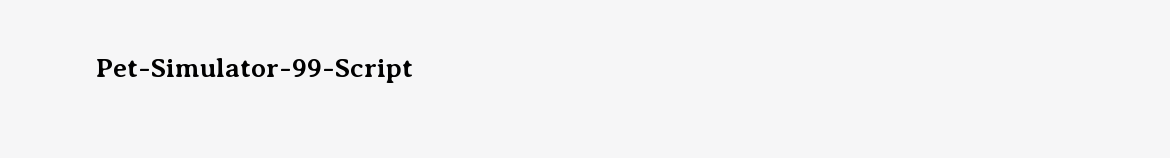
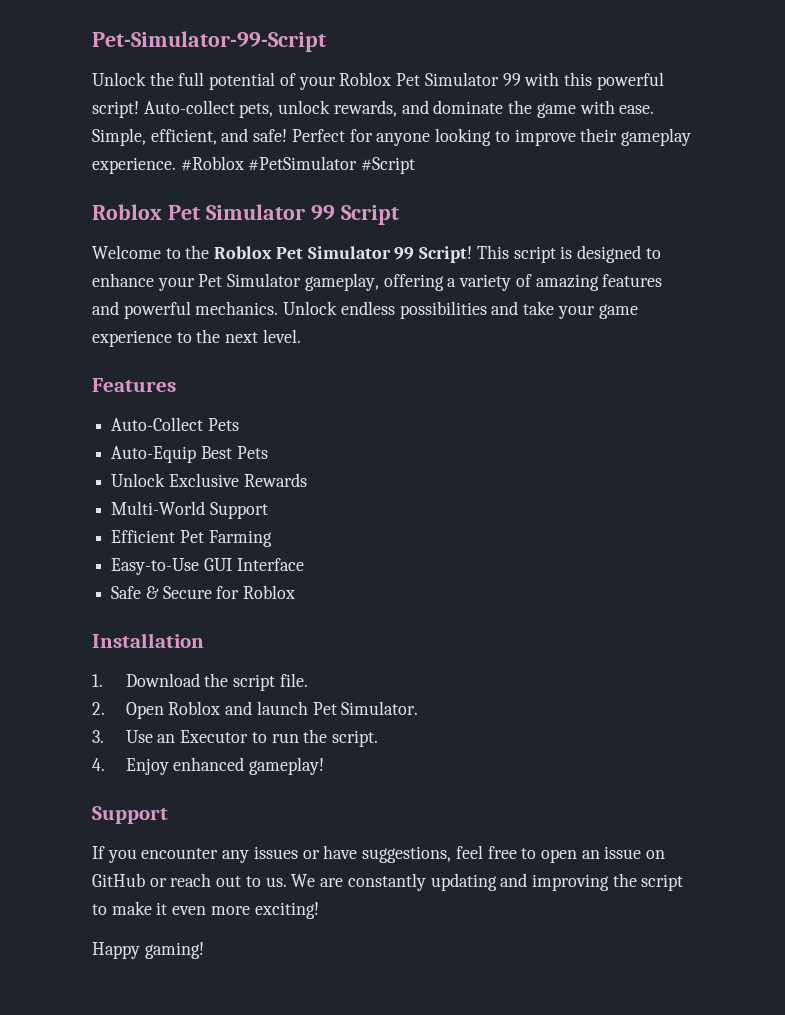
+ Unlock the full potential of your Roblox Pet Simulator 99 with this powerful script! Auto-collect pets, unlock rewards, and dominate the game with ease. Simple, efficient, and safe! Perfect for anyone looking to improve their gameplay experience. #Roblox #PetSimulator #Script
+ Roblox Pet Simulator 99 Script
+ Welcome to the Roblox Pet Simulator 99 Script! This script is designed to enhance your Pet Simulator gameplay, offering a variety of amazing features and powerful mechanics. Unlock endless possibilities and take your game experience to the next level.
+ Features
+ Auto-Collect Pets
+ Auto-Equip Best Pets
+ Unlock Exclusive Rewards
+ Multi-World Support
+ Efficient Pet Farming
+ Easy-to-Use GUI Interface
+ Safe & Secure for Roblox
+ Installation
+ 1. Download the script file.
+ 2. Open Roblox and launch Pet Simulator.
+ 3. Use an Executor to run the script.
+ 4. Enjoy enhanced gameplay!
+ Support
+ If you encounter any issues or have suggestions, feel free to open an issue on GitHub or reach out to us. We are constantly updating and improving the script to make it even more exciting!
+ Happy gaming!

